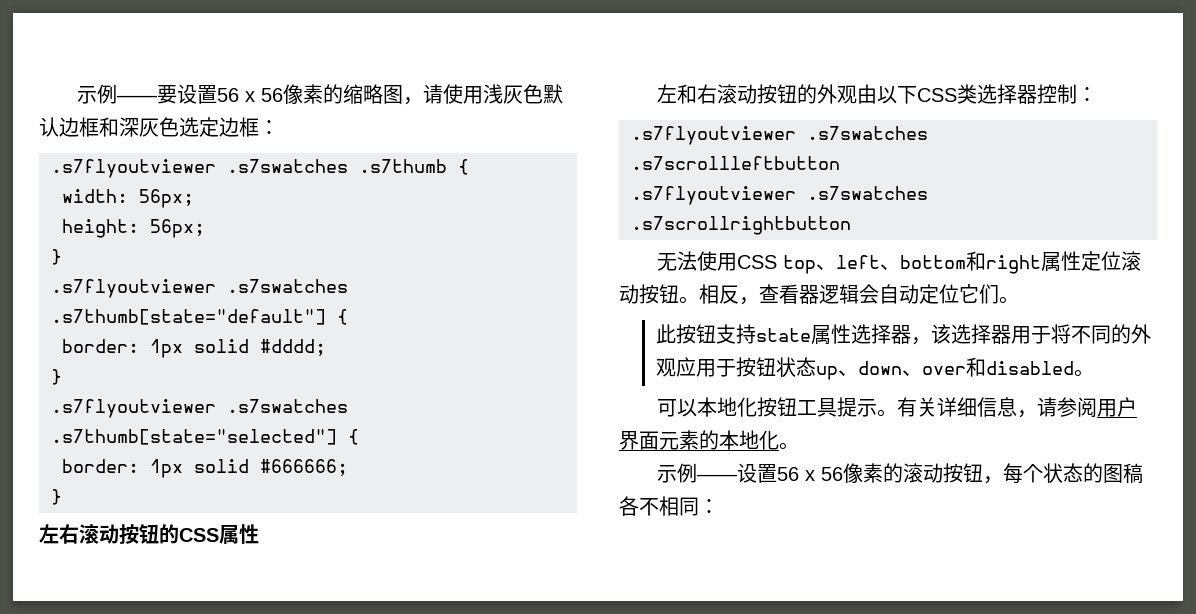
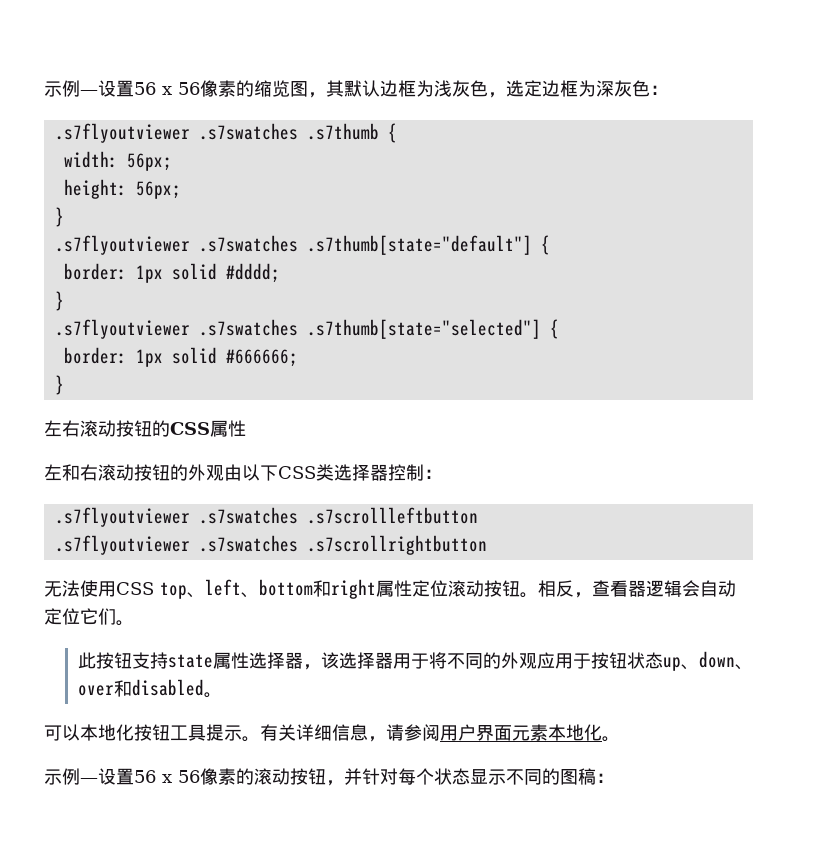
- 示例——要设置56 x 56像素的缩略图，请使用浅灰色默认边框和深灰色选定边框：
+ 示例—设置56 x 56像素的缩览图，其默认边框为浅灰色，选定边框为深灰色：
- 有关详细信息，请参阅用户界面元素的本地化。
+ 有关详细信息，请参阅用户界面元素本地化。
- 示例——设置56 x 56像素的滚动按钮，每个状态的图稿各不相同：
+ 示例—设置56 x 56像素的滚动按钮，并针对每个状态显示不同的图稿：

